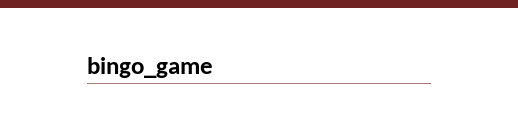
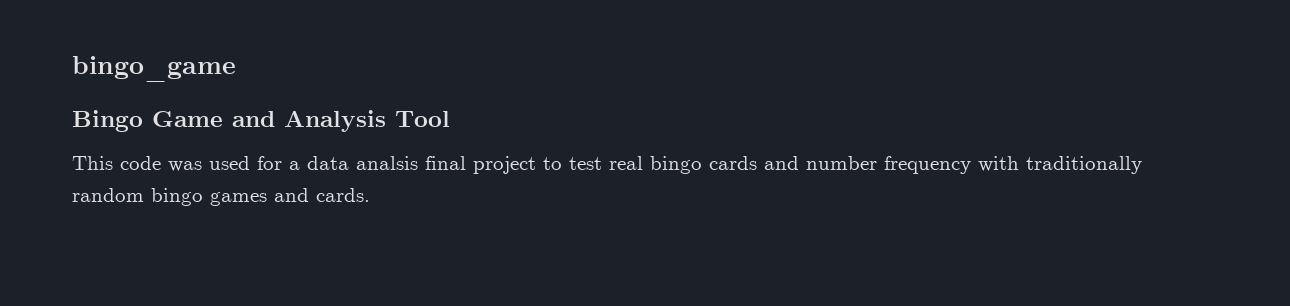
+ Bingo Game and Analysis Tool
+ This code was used for a data analsis final project to test real bingo cards and number frequency with traditionally random bingo games and cards.

